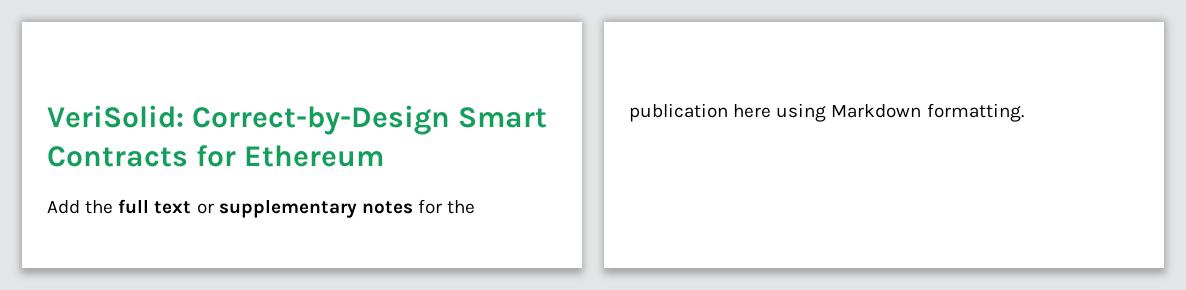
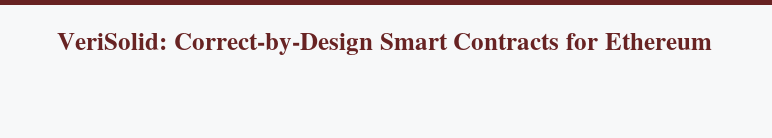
- Add the full text or supplementary notes for the publication here using Markdown formatting.

